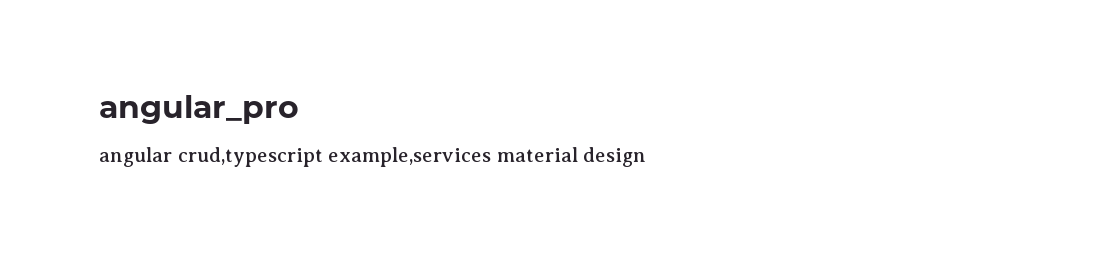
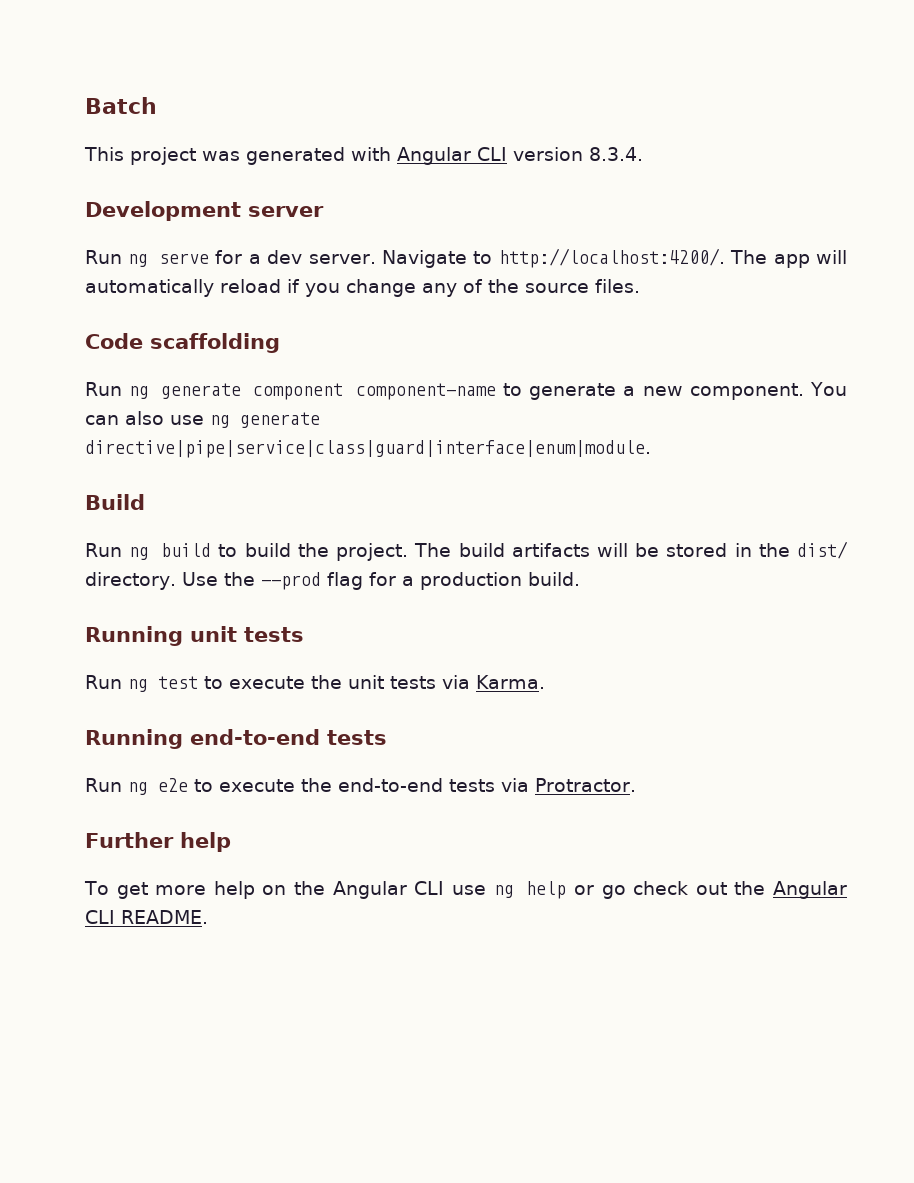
- angular_pro
- angular crud,typescript example,services material design
+ Batch
+ This project was generated with Angular CLI version 8.3.4.
+ Development server
+ Run ng serve for a dev server. Navigate to http://localhost:4200/. The app will automatically reload if you change any of the source files.
+ Code scaffolding
+ Run ng generate component component-name to generate a new component. You can also use ng generate directive|pipe|service|class|guard|interface|enum|module.
+ Build
+ Run ng build to build the project. The build artifacts will be stored in the dist/ directory. Use the --prod flag for a production build.
+ Running unit tests
+ Run ng test to execute the unit tests via Karma.
+ Running end-to-end tests
+ Run ng e2e to execute the end-to-end tests via Protractor.
+ Further help
+ To get more help on the Angular CLI use ng help or go check out the Angular CLI README.

